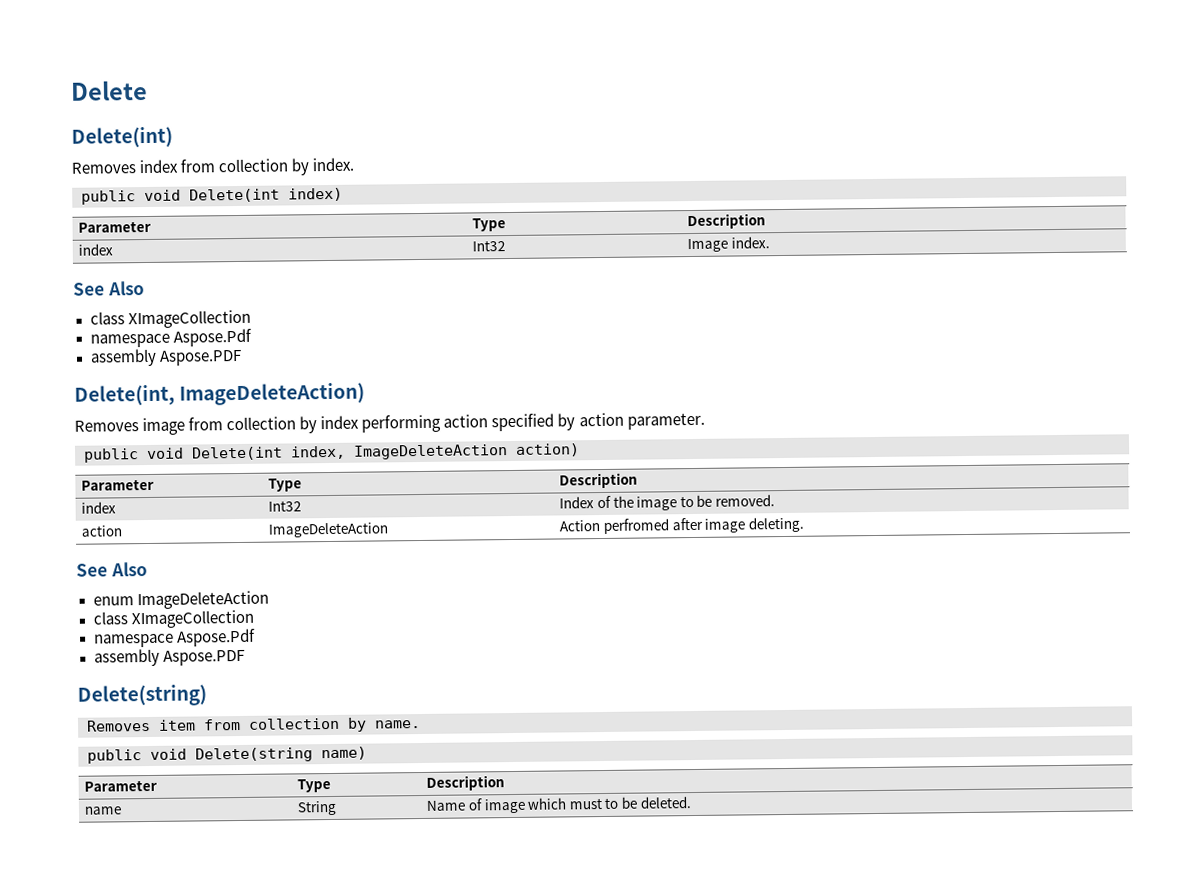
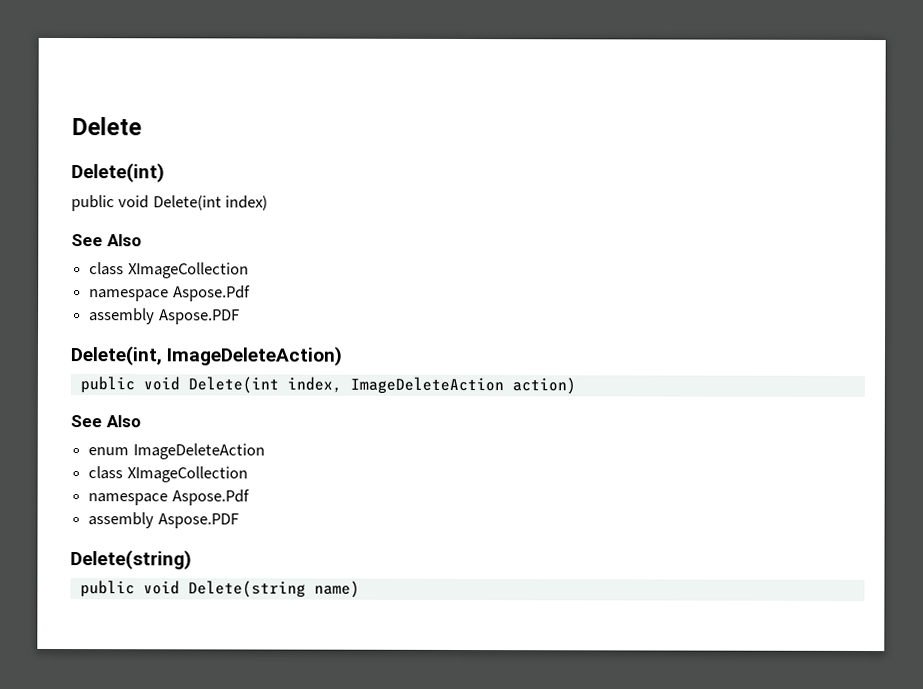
- Removes index from collection by index.
  public void Delete(int index)
- Parameter | Type | Description
- index | Int32 | Image index.
- Removes image from collection by index performing action specified by action parameter.
  public void Delete(int index, ImageDeleteAction action)
- Parameter | Type | Description
- index | Int32 | Index of the image to be removed.
- action | ImageDeleteAction | Action perfromed after image deleting.
- Removes item from collection by name.
  public void Delete(string name)
- Parameter | Type | Description
- name | String | Name of image which must to be deleted.

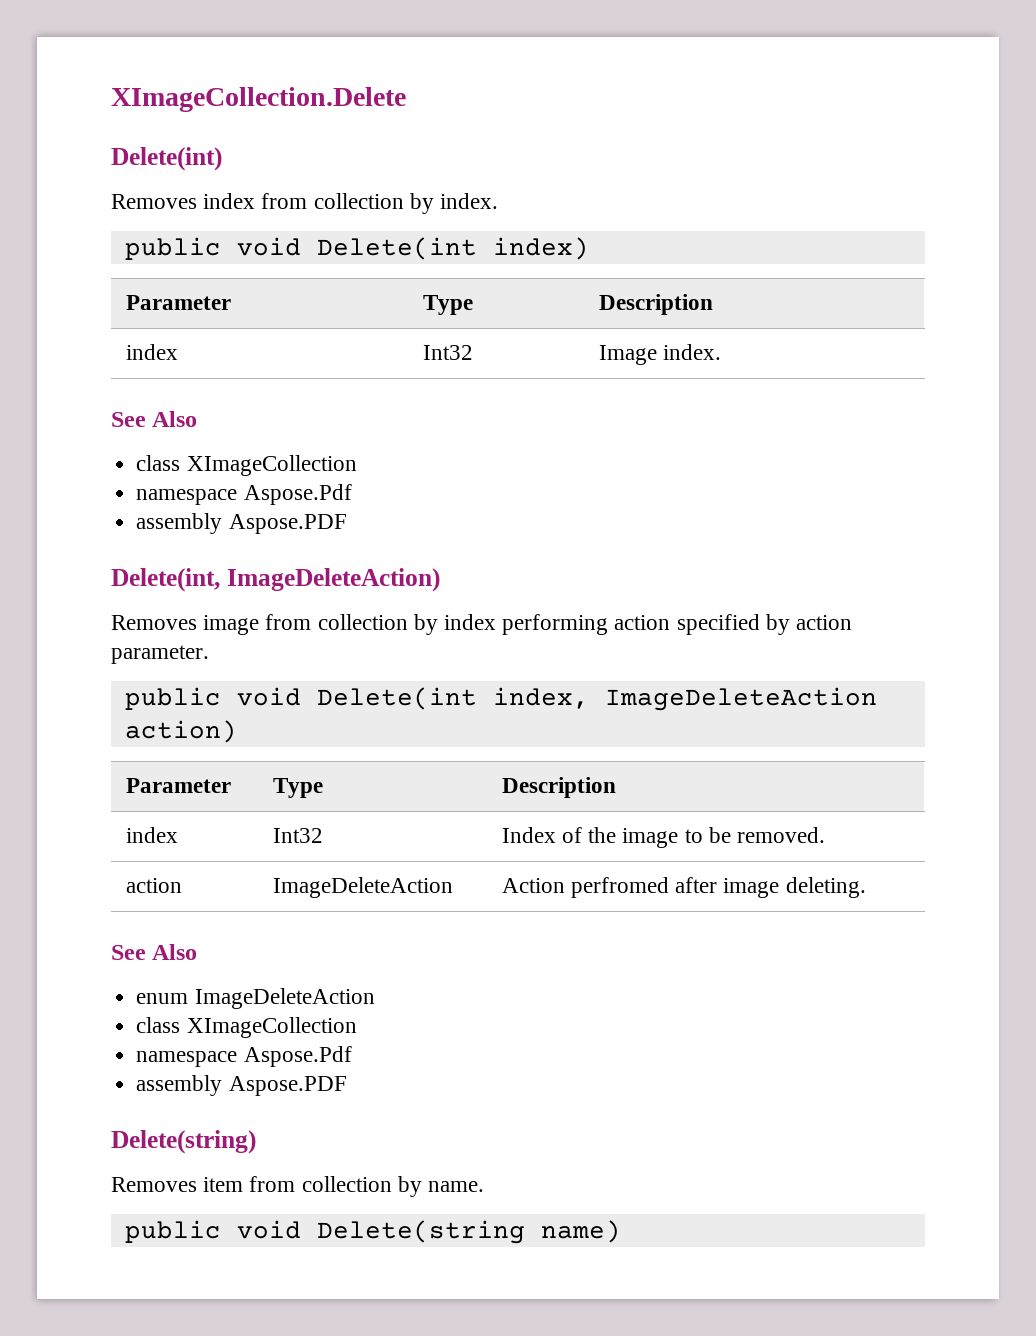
- Delete
+ XImageCollection.Delete
+ Removes index from collection by index.
  public void Delete(int index)
+ Parameter | Type | Description
+ index | Int32 | Image index.
+ Removes image from collection by index performing action specified by action parameter.
  public void Delete(int index, ImageDeleteAction action)
+ Parameter | Type | Description
+ index | Int32 | Index of the image to be removed.
+ action | ImageDeleteAction | Action perfromed after image deleting.
+ Removes item from collection by name.

